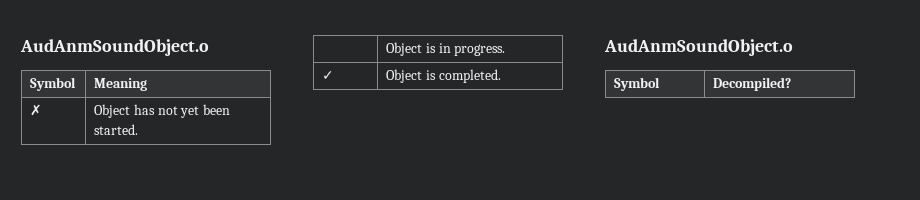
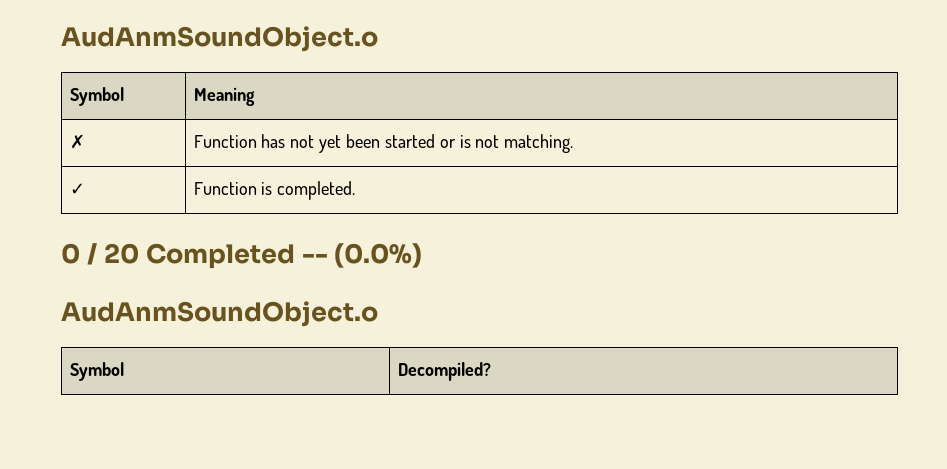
- ✗ | Object has not yet been started.
- | Object is in progress.
+ ✗ | Function has not yet been started or is not matching.
- ✓ | Object is completed.
+ ✓ | Function is completed.
+ 0 / 20 Completed -- (0.0%)

